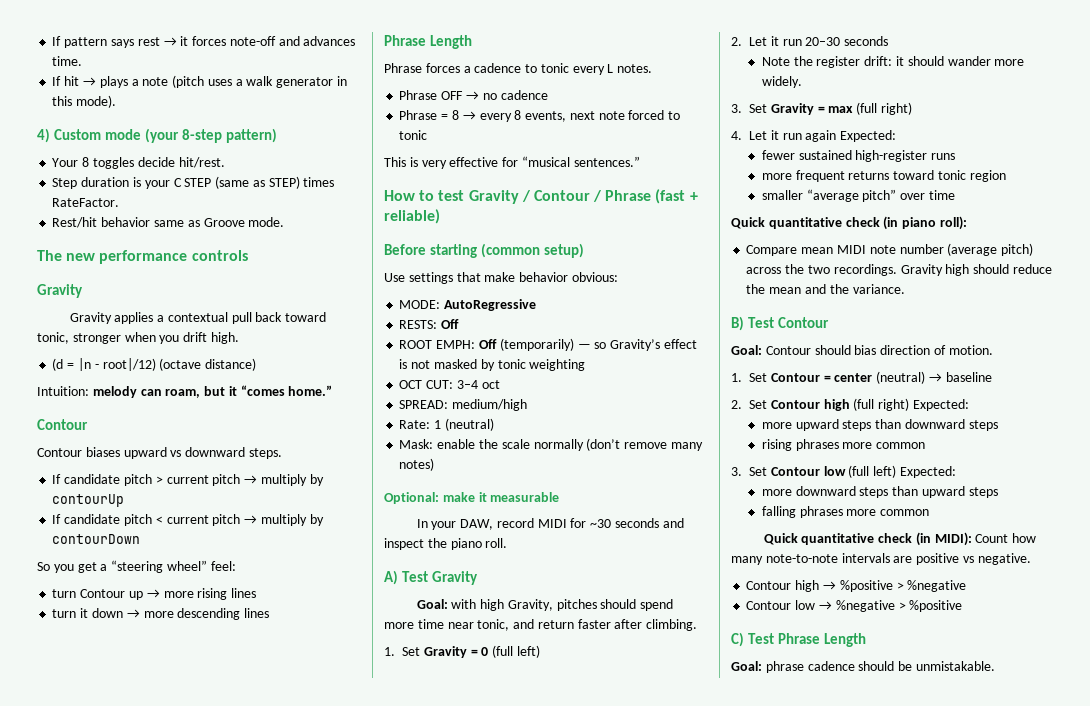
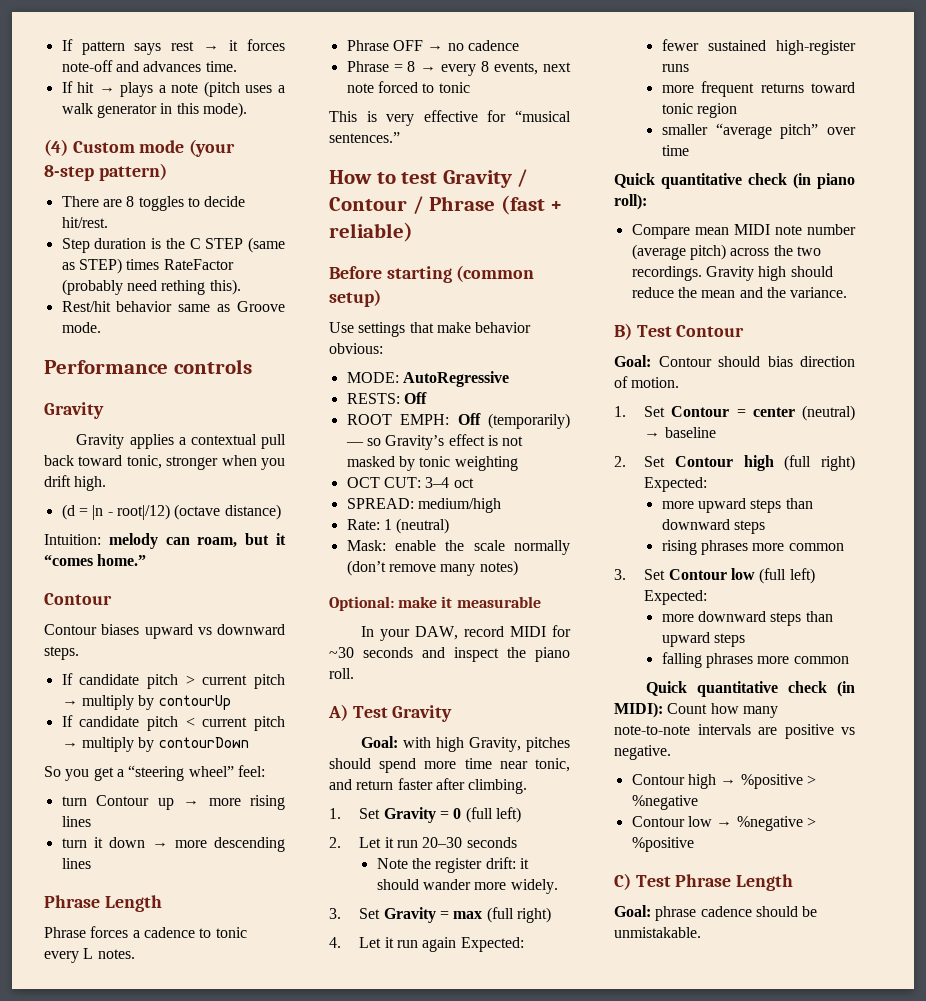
- 4) Custom mode (your 8-step pattern)
+ (4) Custom mode (your 8-step pattern)
- Your 8 toggles decide hit/rest.
+ There are 8 toggles to decide hit/rest.
- Step duration is your C STEP (same as STEP) times RateFactor.
+ Step duration is the C STEP (same as STEP) times RateFactor (probably need rething this).
- The new performance controls
+ Performance controls

